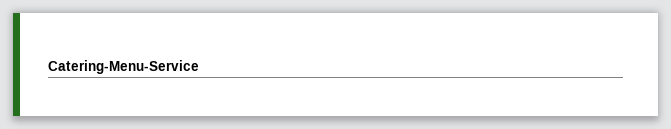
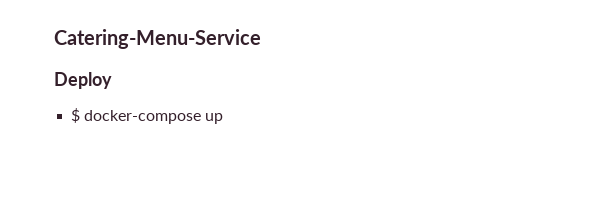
+ Deploy
+ $ docker-compose up

